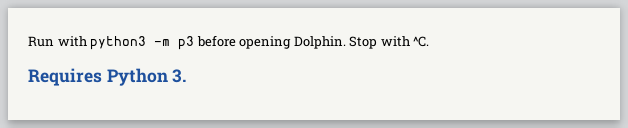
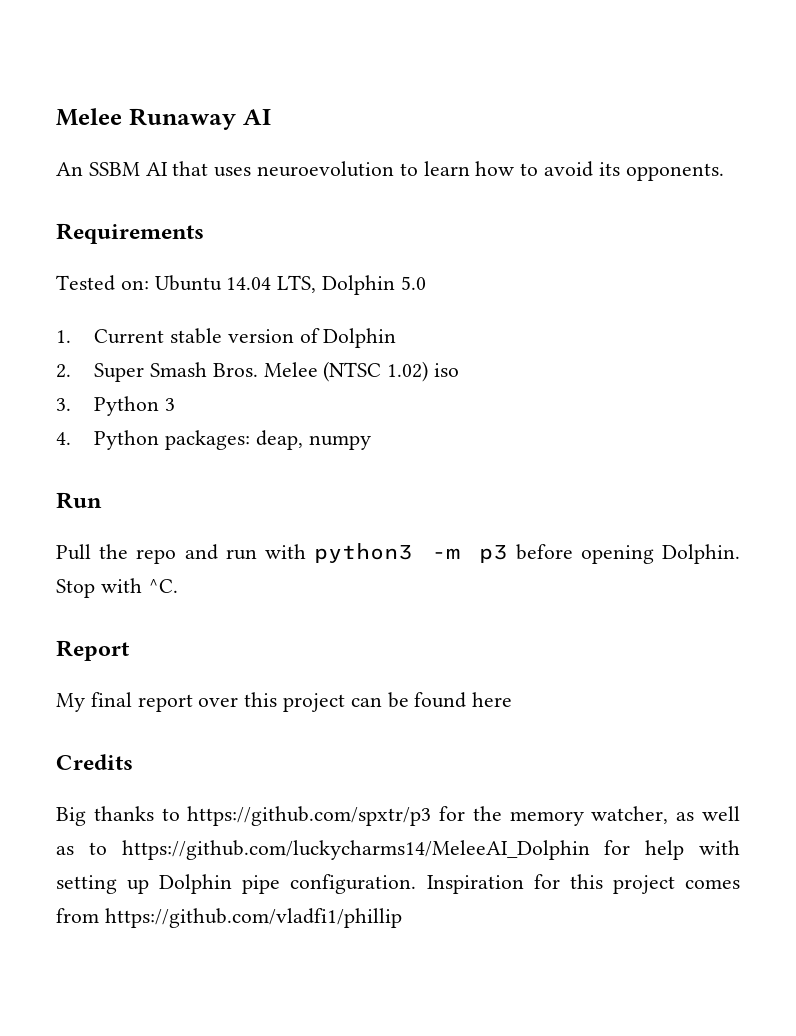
- Run with python3 -m p3 before opening Dolphin.
+ Melee Runaway AI
+ An SSBM AI that uses neuroevolution to learn how to avoid its opponents.
+ Requirements
+ Tested on: Ubuntu 14.04 LTS, Dolphin 5.0
+ 1. Current stable version of Dolphin
+ 2. Super Smash Bros. Melee (NTSC 1.02) iso
+ 3. Python 3
+ 4. Python packages: deap, numpy
+ Run
+ Pull the repo and run with python3 -m p3 before opening Dolphin.
- Requires Python 3.
+ Report
+ My final report over this project can be found here
+ Credits
+ Big thanks to https://github.com/spxtr/p3 for the memory watcher, as well as to https://github.com/luckycharms14/MeleeAI_Dolphin for help with setting up Dolphin pipe configuration. Inspiration for this project comes from https://github.com/vladfi1/phillip

